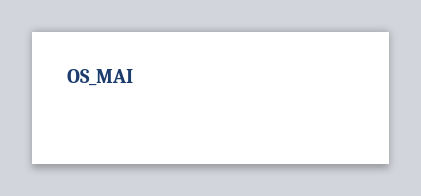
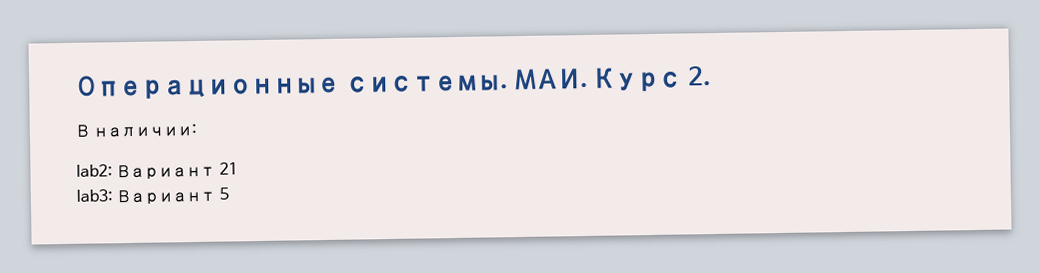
- OS_MAI
+ Операционные системы. МАИ. Курс 2.
+ В наличии:
+ lab2: Вариант 21
+ lab3: Вариант 5

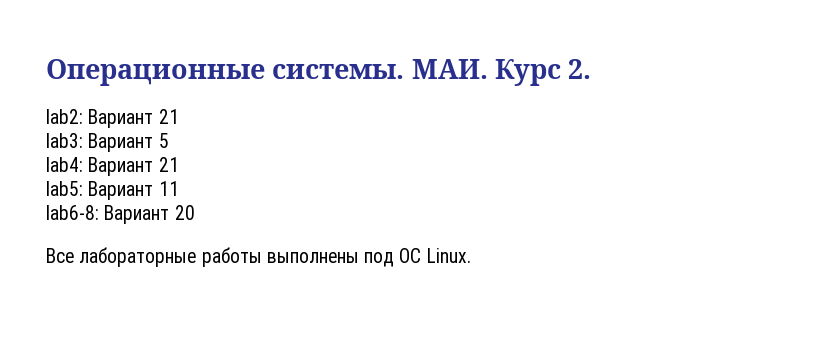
- В наличии:
+ lab4: Вариант 21
+ lab5: Вариант 11
+ lab6-8: Вариант 20
+ Все лабораторные работы выполнены под ОС Linux.

